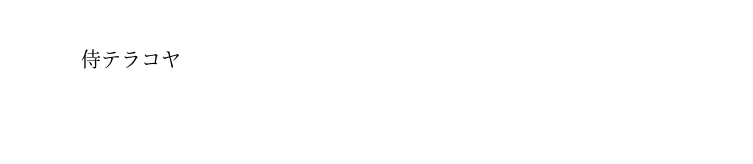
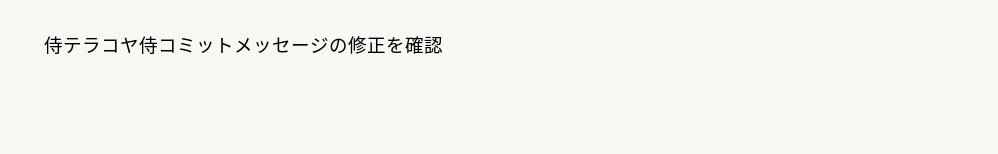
- 侍テラコヤ
+ 侍テラコヤ侍コミットメッセージの修正を確認

